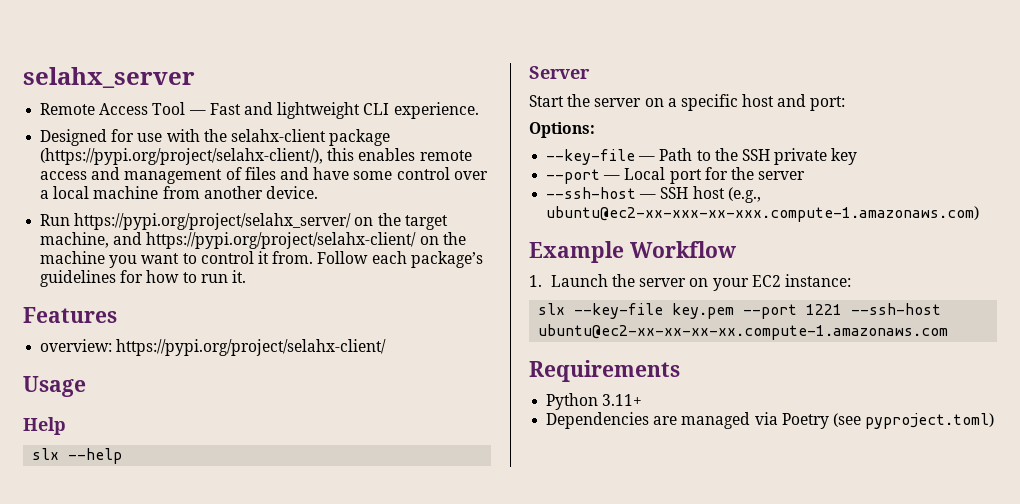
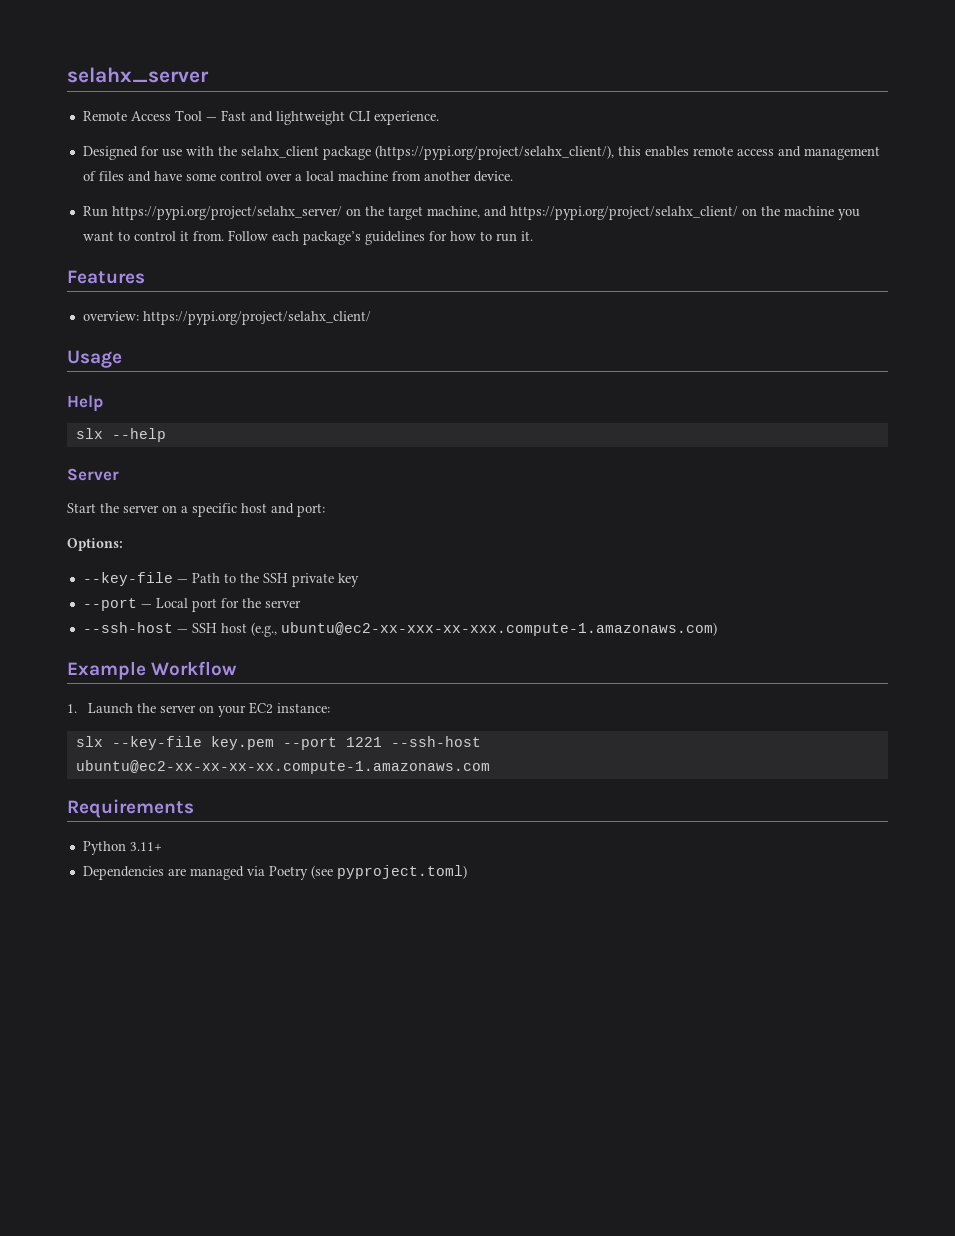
- Designed for use with the selahx-client package (https://pypi.org/project/selahx-client/), this enables remote access and management of files and have some control over a local machine from another device.
+ Designed for use with the selahx_client package (https://pypi.org/project/selahx_client/), this enables remote access and management of files and have some control over a local machine from another device.
- Run https://pypi.org/project/selahx_server/ on the target machine, and https://pypi.org/project/selahx-client/ on the machine you want to control it from.
+ Run https://pypi.org/project/selahx_server/ on the target machine, and https://pypi.org/project/selahx_client/ on the machine you want to control it from.
- overview: https://pypi.org/project/selahx-client/
+ overview: https://pypi.org/project/selahx_client/

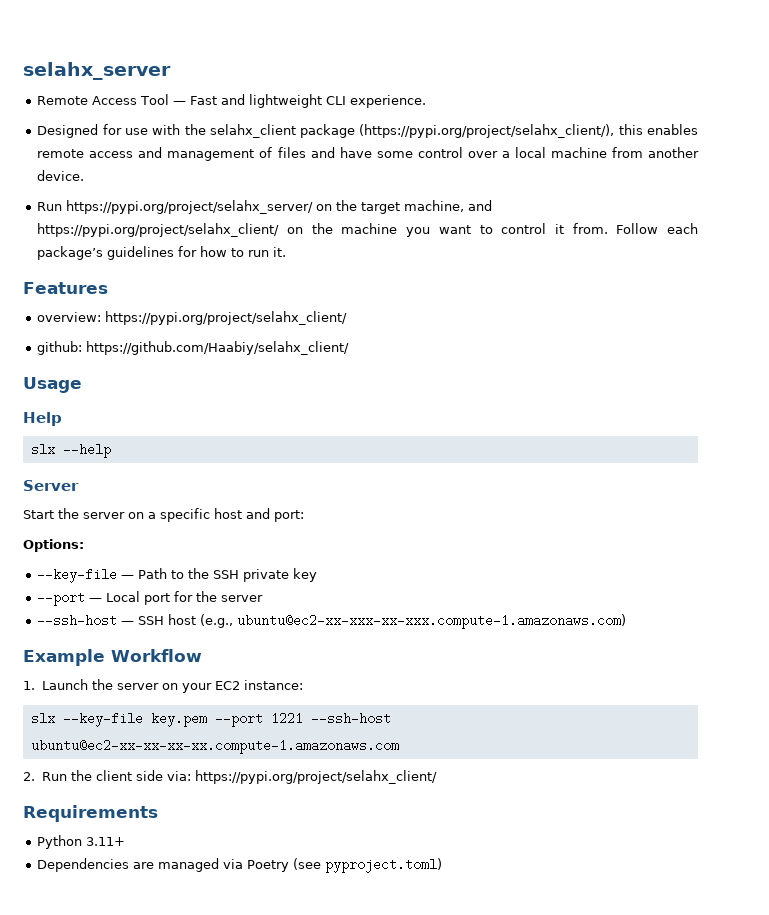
+ github: https://github.com/Haabiy/selahx_client/
+ 2. Run the client side via: https://pypi.org/project/selahx_client/

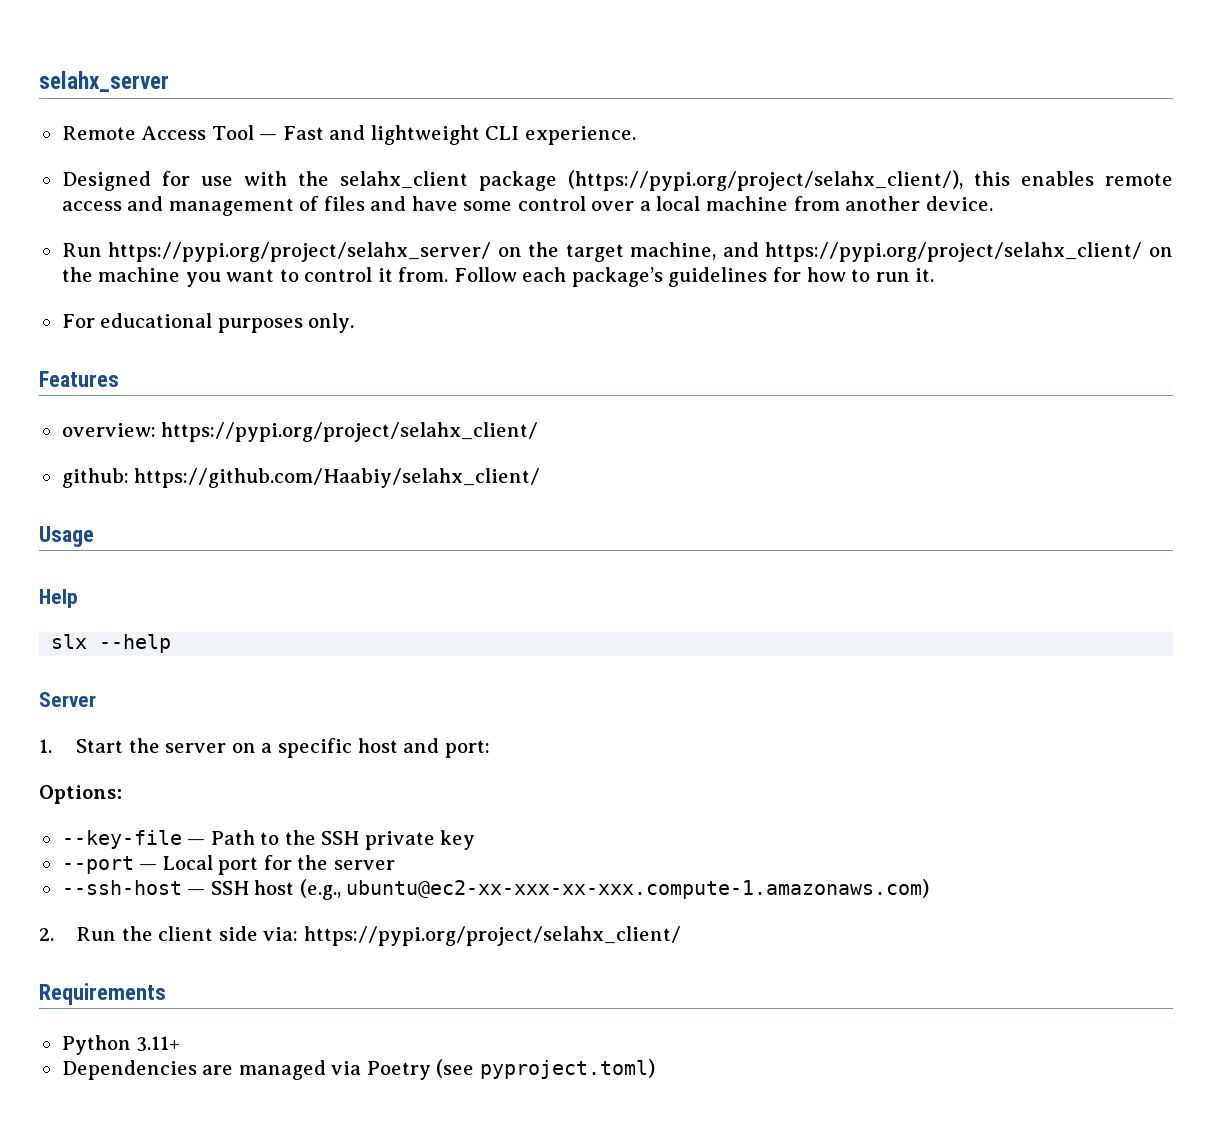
+ For educational purposes only.
- Start the server on a specific host and port:
+ 1. Start the server on a specific host and port:
- Example Workflow
- 1. Launch the server on your EC2 instance:
- slx --key-file key.pem --port 1221 --ssh-host ubuntu@ec2-xx-xx-xx-xx.compute-1.amazonaws.com

